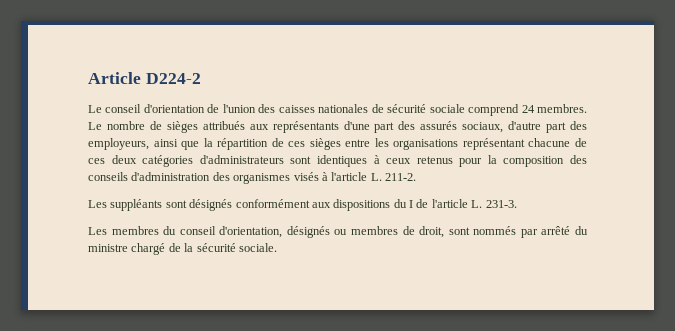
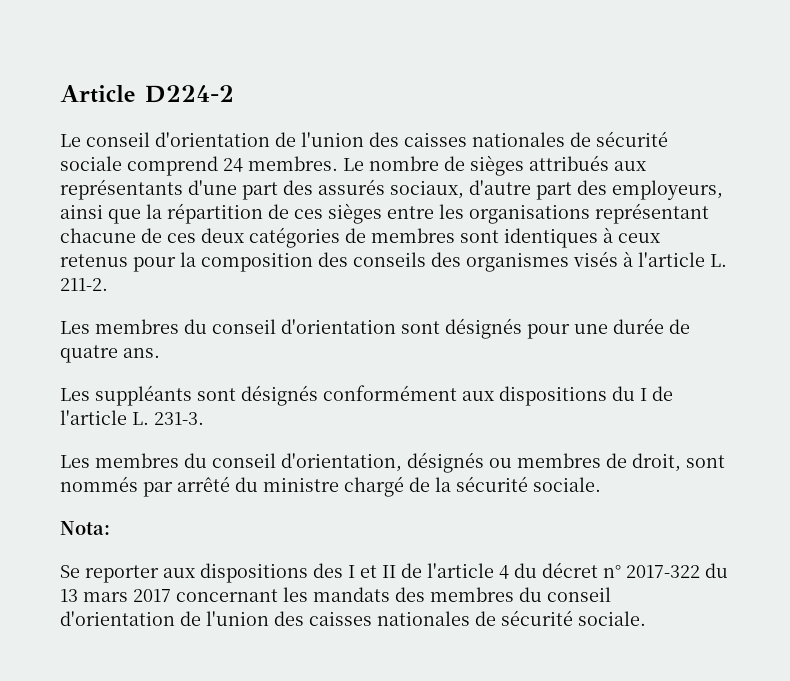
- Le nombre de sièges attribués aux représentants d'une part des assurés sociaux, d'autre part des employeurs, ainsi que la répartition de ces sièges entre les organisations représentant chacune de ces deux catégories d'administrateurs sont identiques à ceux retenus pour la composition des conseils d'administration des organismes visés à l'article L. 211-2.
+ Le nombre de sièges attribués aux représentants d'une part des assurés sociaux, d'autre part des employeurs, ainsi que la répartition de ces sièges entre les organisations représentant chacune de ces deux catégories de membres sont identiques à ceux retenus pour la composition des conseils des organismes visés à l'article L. 211-2.
+ Les membres du conseil d'orientation sont désignés pour une durée de quatre ans.
+ Nota:
+ Se reporter aux dispositions des I et II de l'article 4 du décret n° 2017-322 du 13 mars 2017 concernant les mandats des membres du conseil d'orientation de l'union des caisses nationales de sécurité sociale.

